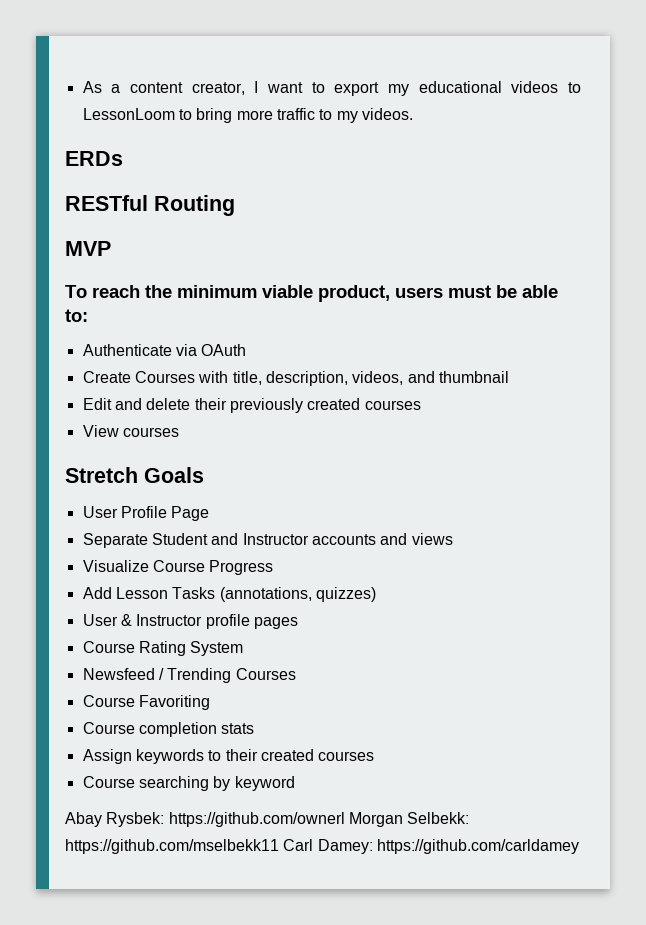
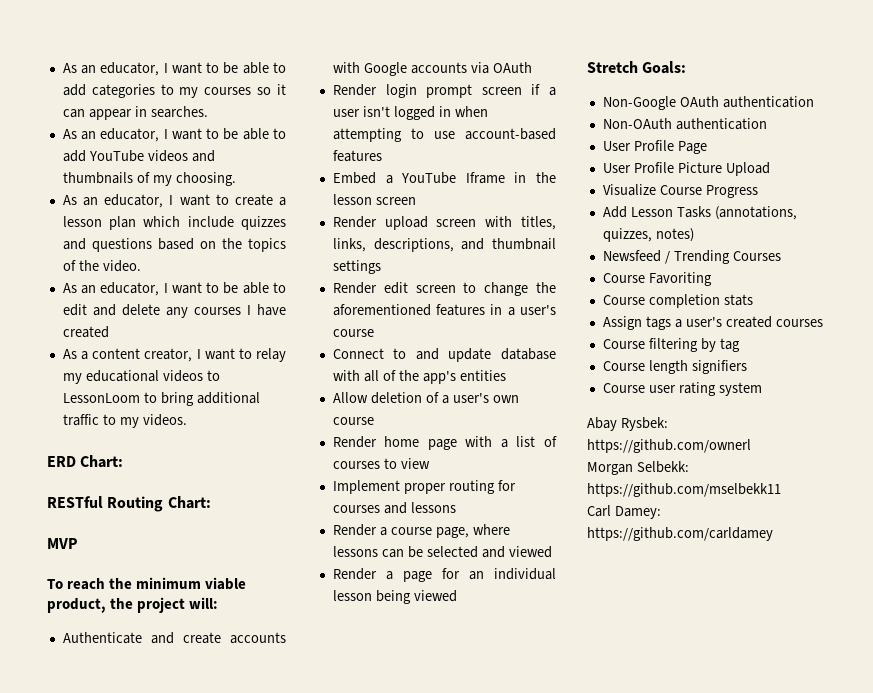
- As a content creator, I want to export my educational videos to LessonLoom to bring more traffic to my videos.
+ As an educator, I want to be able to add categories to my courses so it can appear in searches.
+ As an educator, I want to be able to add YouTube videos and thumbnails of my choosing.
+ As an educator, I want to create a lesson plan which include quizzes and questions based on the topics of the video.
+ As an educator, I want to be able to edit and delete any courses I have created
+ As a content creator, I want to relay my educational videos to LessonLoom to bring additional traffic to my videos.
- ERDs
+ ERD Chart:
- RESTful Routing
+ RESTful Routing Chart:
- To reach the minimum viable product, users must be able to:
- Authenticate via OAuth
- Create Courses with title, description, videos, and thumbnail
- Edit and delete their previously created courses
- View courses
- Stretch Goals
+ To reach the minimum viable product, the project will:
+ Authenticate and create accounts with Google accounts via OAuth
+ Render login prompt screen if a user isn't logged in when attempting to use account-based features
+ Embed a YouTube Iframe in the lesson screen
+ Render upload screen with titles, links, descriptions, and thumbnail settings
+ Render edit screen to change the aforementioned features in a user's course
+ Connect to and update database with all of the app's entities
+ Allow deletion of a user's own course
+ Render home page with a list of courses to view
+ Implement proper routing for courses and lessons
+ Render a course page, where lessons can be selected and viewed
+ Render a page for an individual lesson being viewed
+ Stretch Goals:
+ Non-Google OAuth authentication
+ Non-OAuth authentication
  User Profile Page
- Separate Student and Instructor accounts and views
+ User Profile Picture Upload
- Add Lesson Tasks (annotations, quizzes)
- User & Instructor profile pages
- Course Rating System
+ Add Lesson Tasks (annotations, quizzes, notes)
- Assign keywords to their created courses
+ Assign tags a user's created courses
- Course searching by keyword
+ Course filtering by tag
+ Course length signifiers
+ Course user rating system
- Abay Rysbek: https://github.com/ownerl Morgan Selbekk: https://github.com/mselbekk11 Carl Damey: https://github.com/carldamey
+ Abay Rysbek: https://github.com/ownerl
+ Morgan Selbekk: https://github.com/mselbekk11
+ Carl Damey: https://github.com/carldamey

